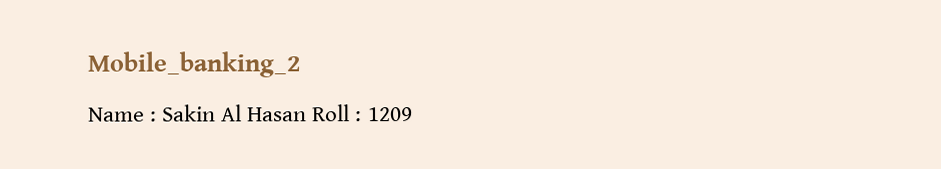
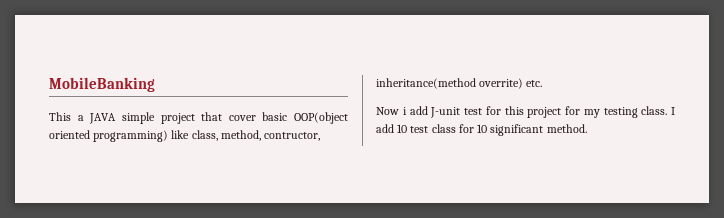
- Mobile_banking_2
- Name : Sakin Al Hasan Roll : 1209
+ MobileBanking
+ This a JAVA simple project that cover basic OOP(object oriented programming) like class, method, contructor, inheritance(method overrite) etc.
+ Now i add J-unit test for this project for my testing class. I add 10 test class for 10 significant method.

